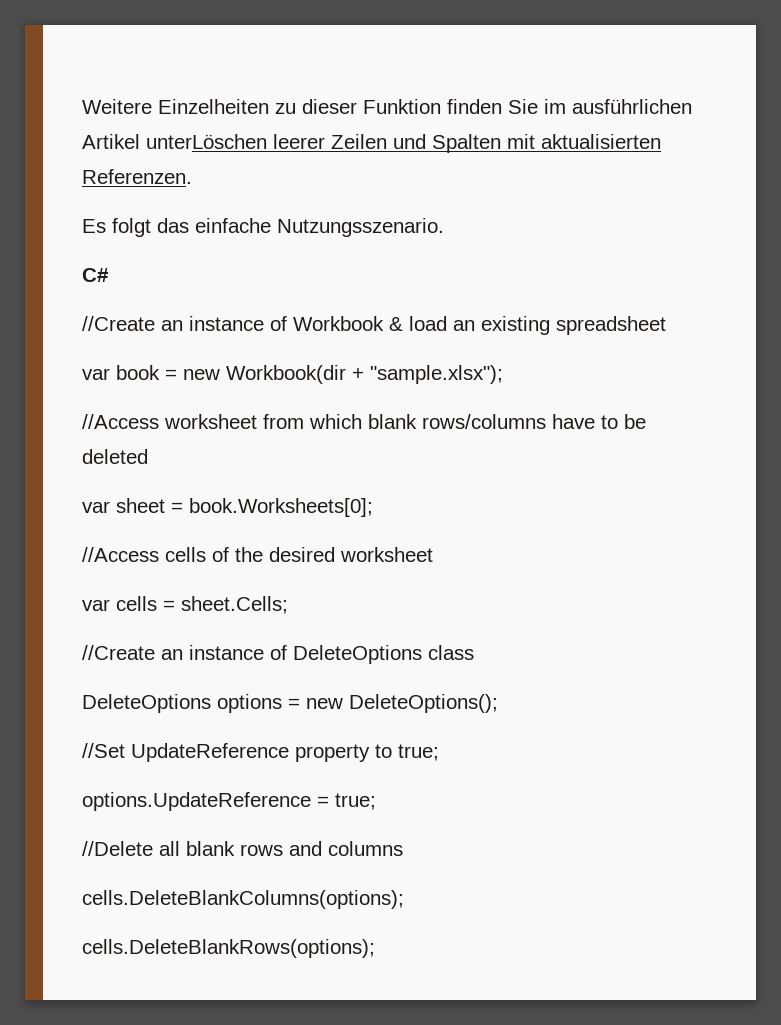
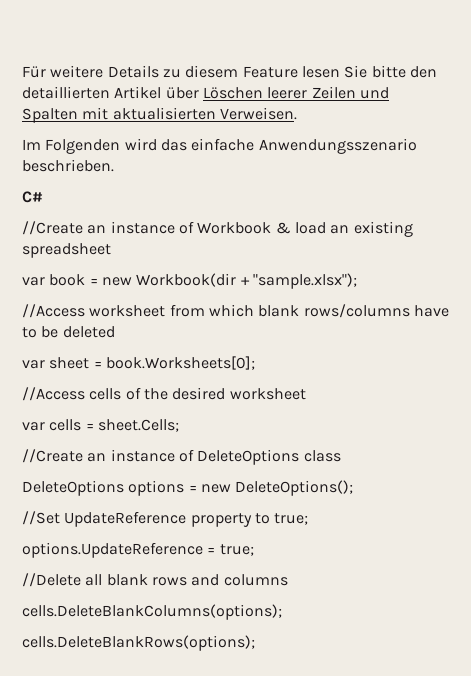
- Weitere Einzelheiten zu dieser Funktion finden Sie im ausführlichen Artikel unterLöschen leerer Zeilen und Spalten mit aktualisierten Referenzen.
- Es folgt das einfache Nutzungsszenario.
+ Für weitere Details zu diesem Feature lesen Sie bitte den detaillierten Artikel über Löschen leerer Zeilen und Spalten mit aktualisierten Verweisen.
+ Im Folgenden wird das einfache Anwendungsszenario beschrieben.

